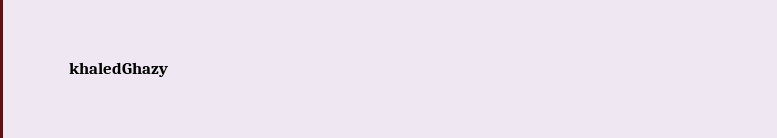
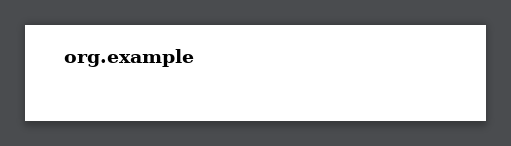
- khaledGhazy
+ org.example

